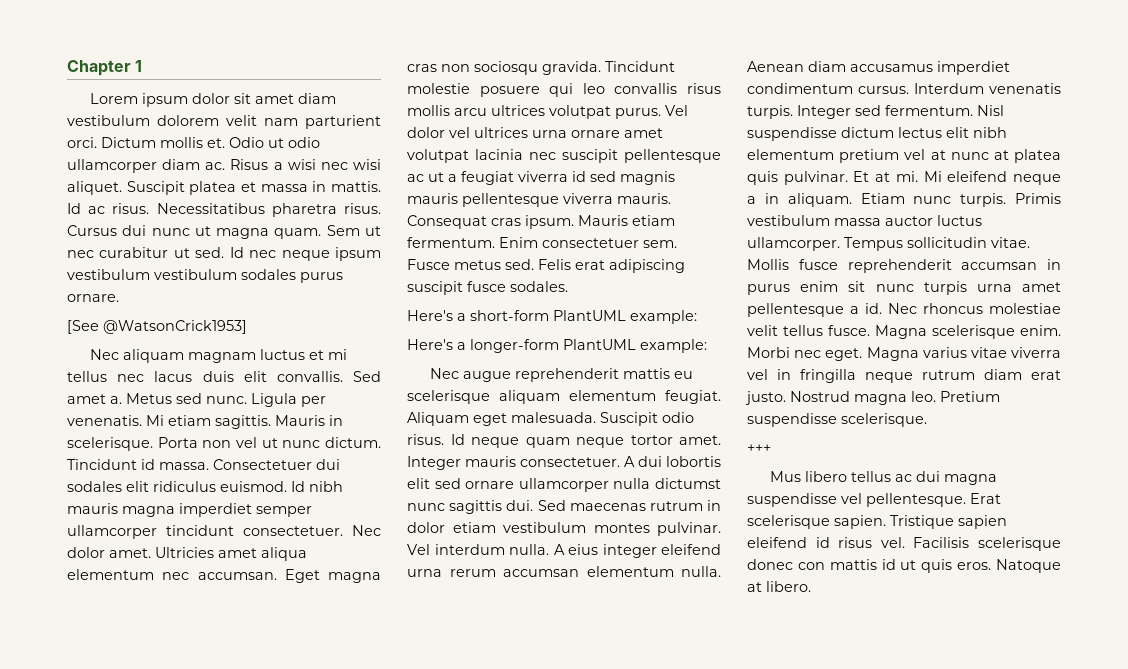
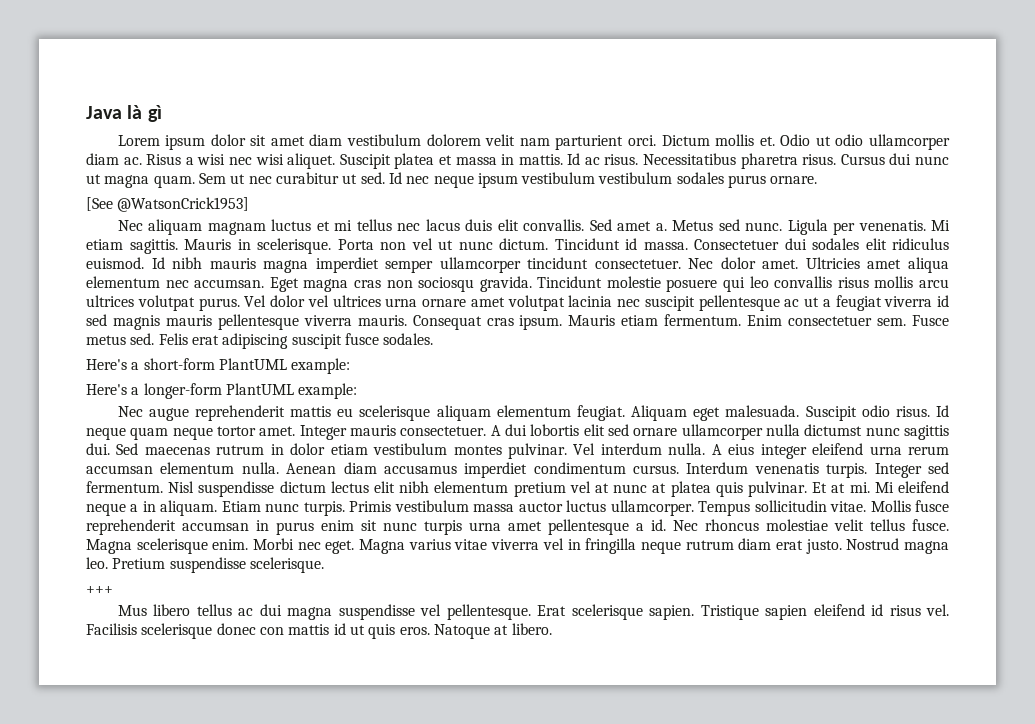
- Chapter 1
+ Java là gì

